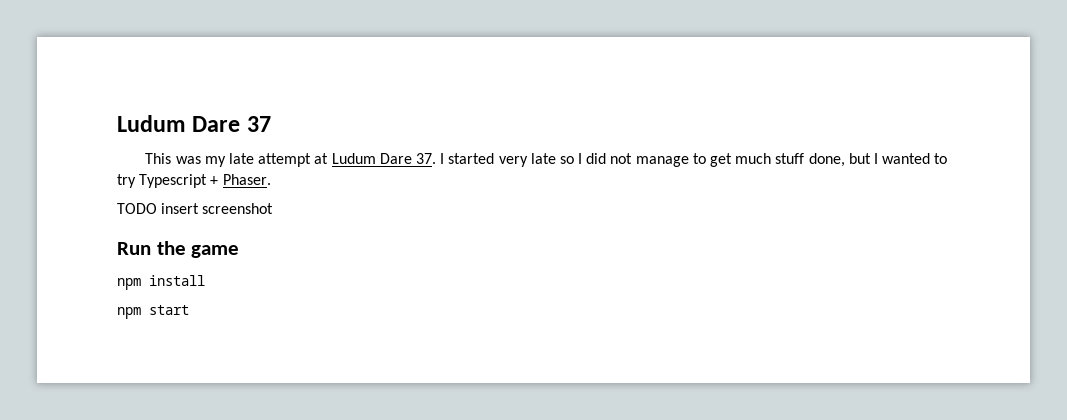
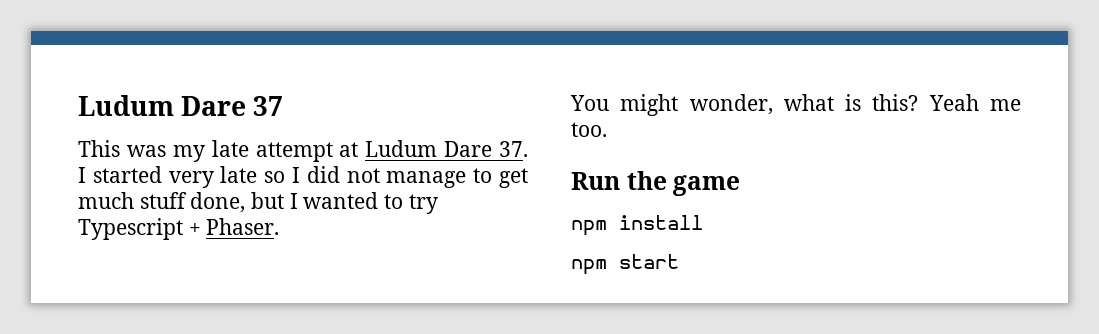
- TODO insert screenshot
+ You might wonder, what is this? Yeah me too.

